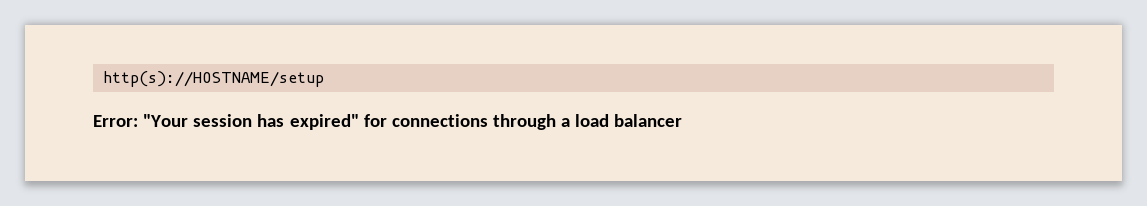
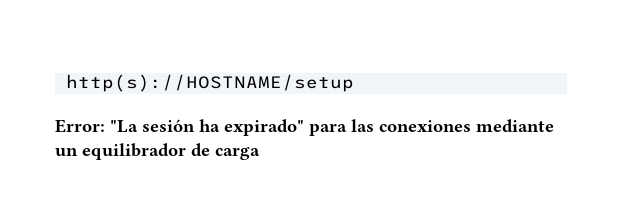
- Error: "Your session has expired" for connections through a load balancer
+ Error: "La sesión ha expirado" para las conexiones mediante un equilibrador de carga

